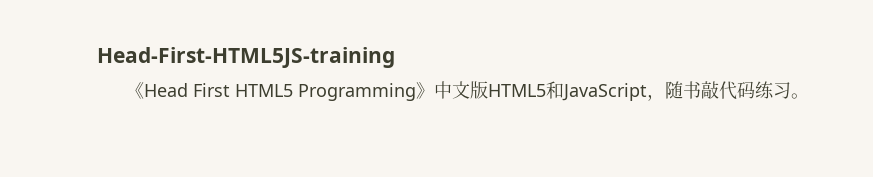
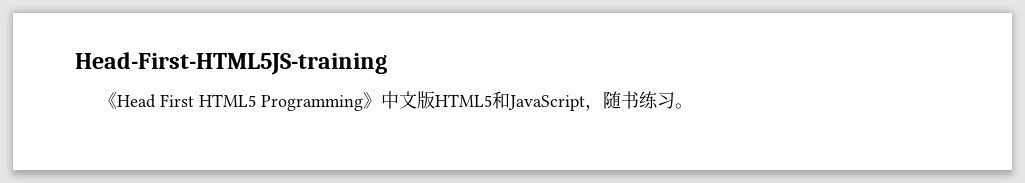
- 《Head First HTML5 Programming》中文版HTML5和JavaScript，随书敲代码练习。
+ 《Head First HTML5 Programming》中文版HTML5和JavaScript，随书练习。

